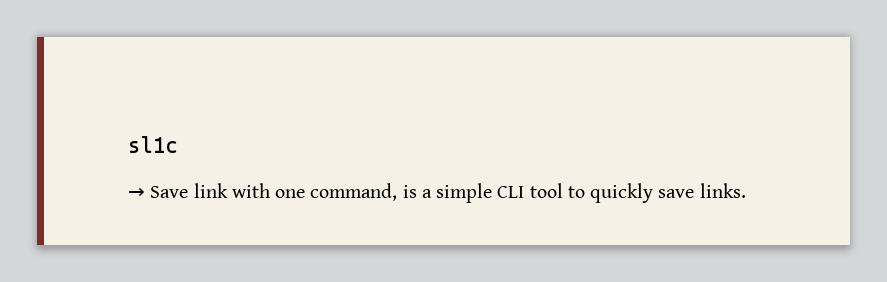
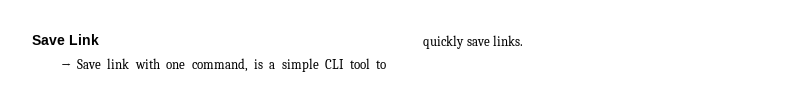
- sl1c
+ Save Link

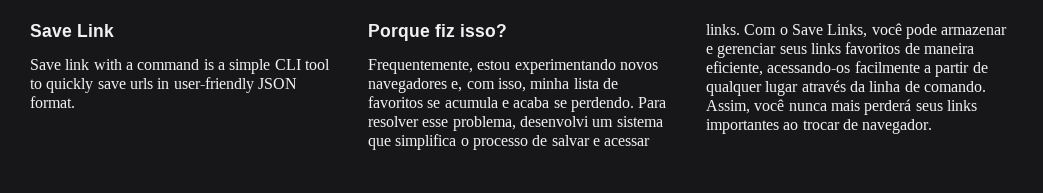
- → Save link with one command, is a simple CLI tool to quickly save links.
+ Save link with a command is a simple CLI tool to quickly save urls in user-friendly JSON format.
+ Porque fiz isso?
+ Frequentemente, estou experimentando novos navegadores e, com isso, minha lista de favoritos se acumula e acaba se perdendo. Para resolver esse problema, desenvolvi um sistema que simplifica o processo de salvar e acessar links. Com o Save Links, você pode armazenar e gerenciar seus links favoritos de maneira eficiente, acessando-os facilmente a partir de qualquer lugar através da linha de comando. Assim, você nunca mais perderá seus links importantes ao trocar de navegador.

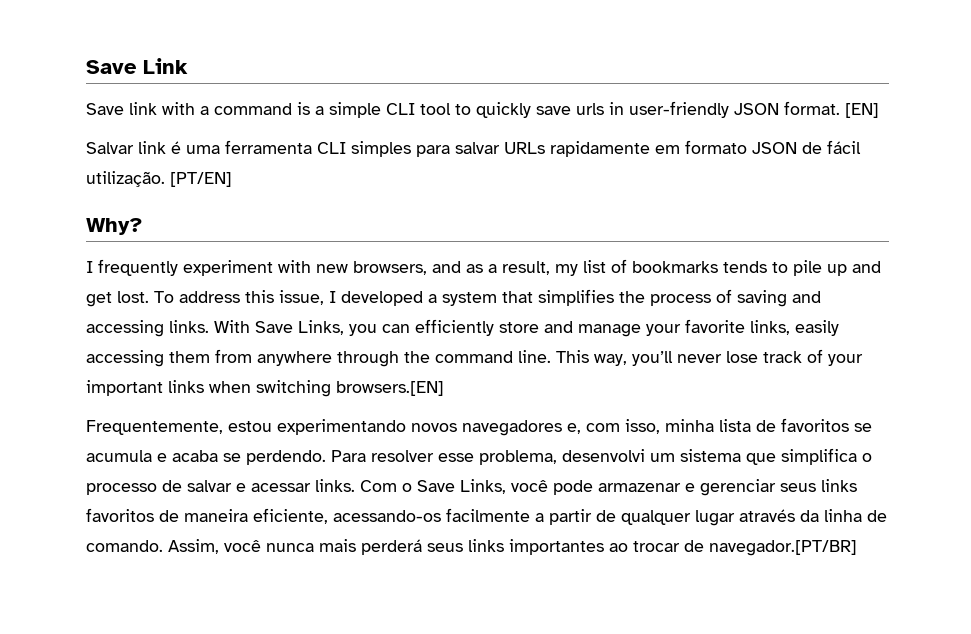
- Save link with a command is a simple CLI tool to quickly save urls in user-friendly JSON format.
- Porque fiz isso?
+ Save link with a command is a simple CLI tool to quickly save urls in user-friendly JSON format. [EN]
+ Salvar link é uma ferramenta CLI simples para salvar URLs rapidamente em formato JSON de fácil utilização. [PT/EN]
+ Why?
+ I frequently experiment with new browsers, and as a result, my list of bookmarks tends to pile up and get lost. To address this issue, I developed a system that simplifies the process of saving and accessing links. With Save Links, you can efficiently store and manage your favorite links, easily accessing them from anywhere through the command line. This way, you’ll never lose track of your important links when switching browsers.[EN]
- Assim, você nunca mais perderá seus links importantes ao trocar de navegador.
+ Assim, você nunca mais perderá seus links importantes ao trocar de navegador.[PT/BR]

